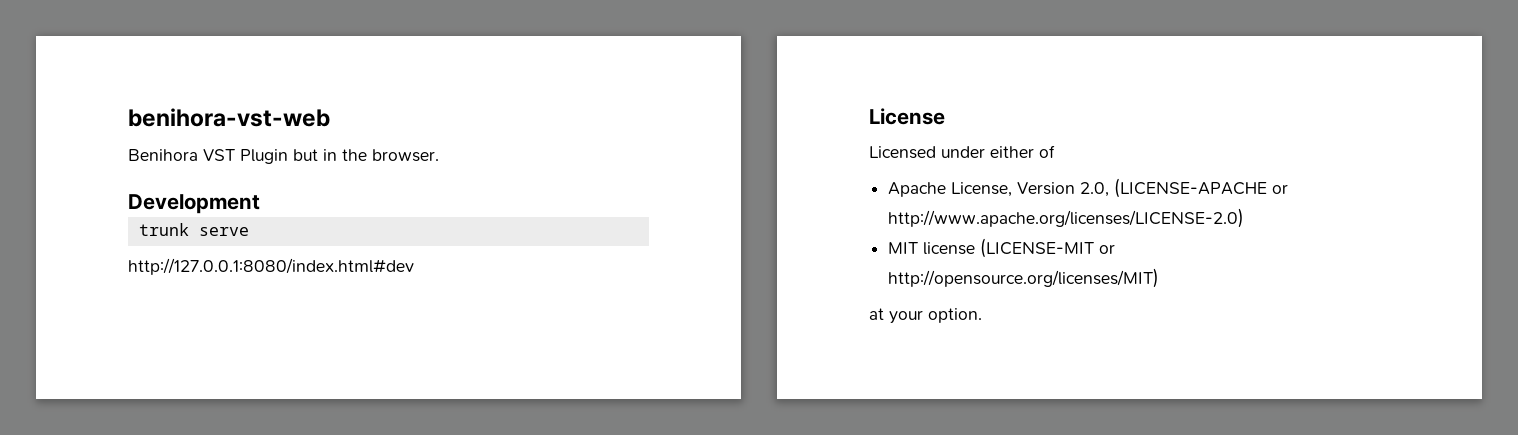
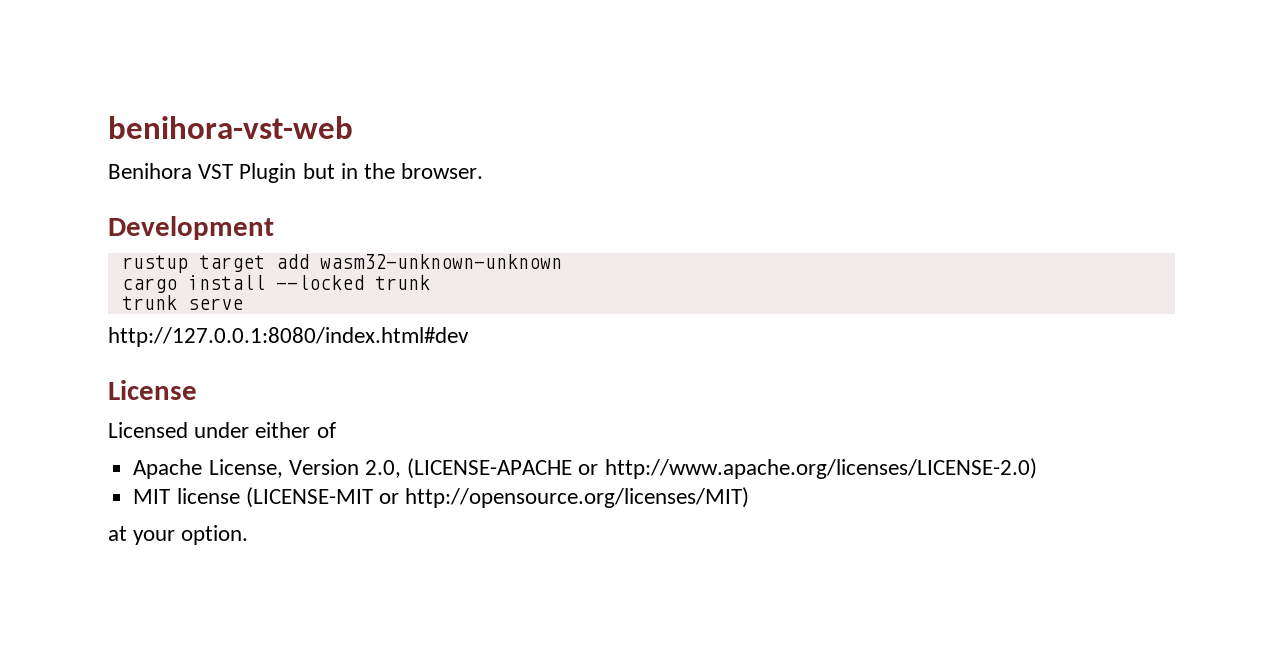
+ rustup target add wasm32-unknown-unknown
+ cargo install --locked trunk

